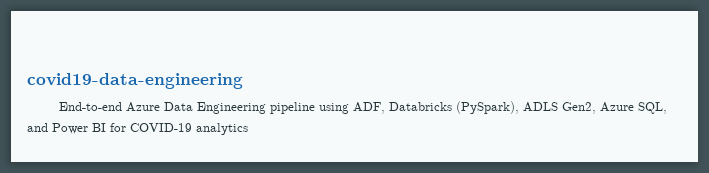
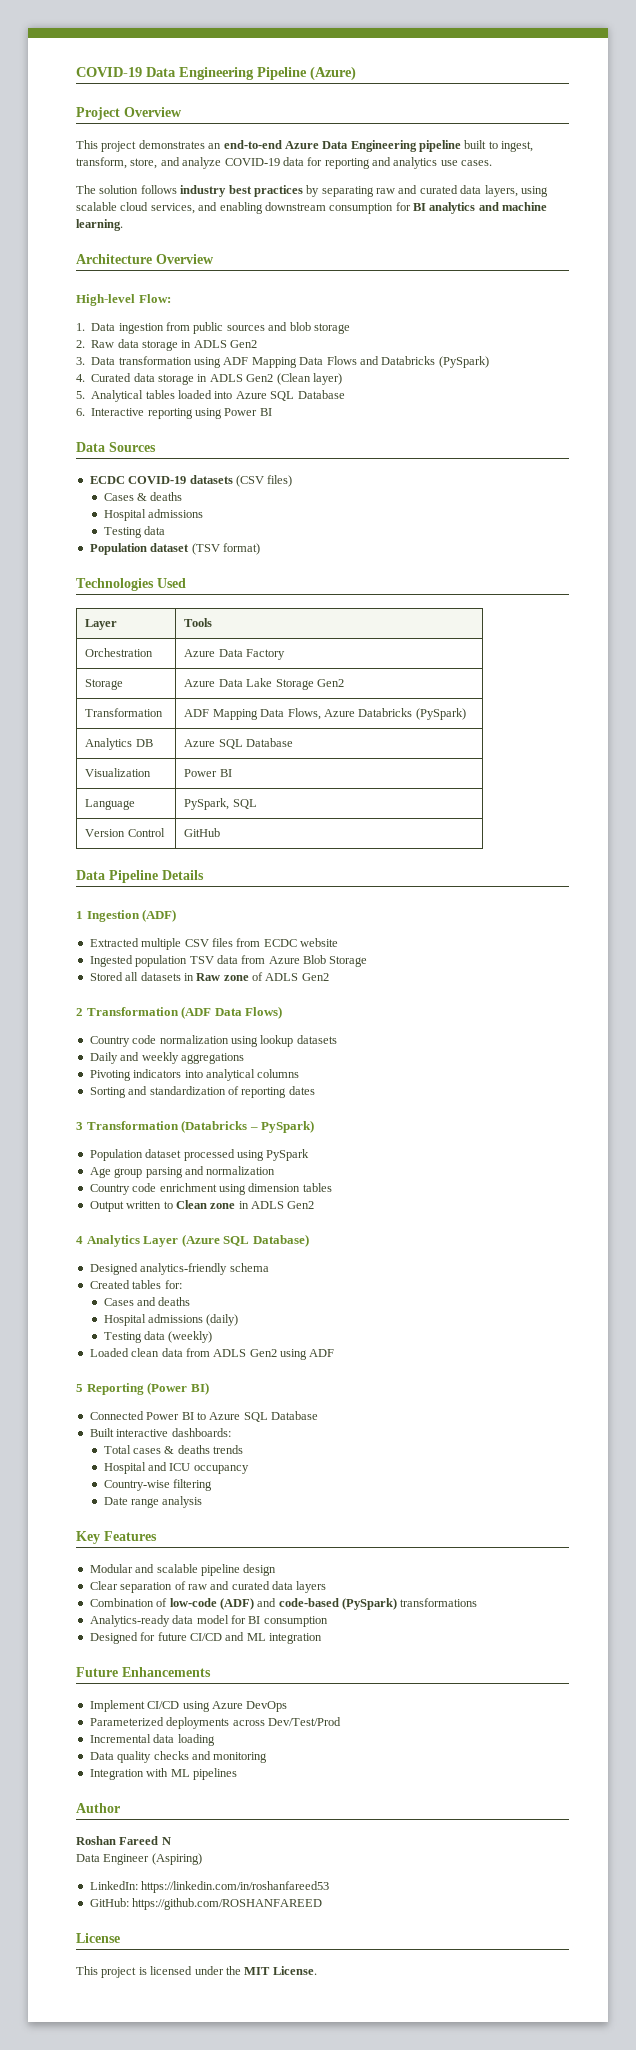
- covid19-data-engineering
- End-to-end Azure Data Engineering pipeline using ADF, Databricks (PySpark), ADLS Gen2, Azure SQL, and Power BI for COVID-19 analytics
+ COVID-19 Data Engineering Pipeline (Azure)
+ Project Overview
+ This project demonstrates an end-to-end Azure Data Engineering pipeline built to ingest, transform, store, and analyze COVID-19 data for reporting and analytics use cases.
+ The solution follows industry best practices by separating raw and curated data layers, using scalable cloud services, and enabling downstream consumption for BI analytics and machine learning.
+ Architecture Overview
+ High-level Flow:
+ 1. Data ingestion from public sources and blob storage
+ 2. Raw data storage in ADLS Gen2
+ 3. Data transformation using ADF Mapping Data Flows and Databricks (PySpark)
+ 4. Curated data storage in ADLS Gen2 (Clean layer)
+ 5. Analytical tables loaded into Azure SQL Database
+ 6. Interactive reporting using Power BI
+ Data Sources
+ ECDC COVID-19 datasets (CSV files)
+ Cases & deaths
+ Hospital admissions
+ Testing data
+ Population dataset (TSV format)
+ Technologies Used
+ Layer | Tools
+ Orchestration | Azure Data Factory
+ Storage | Azure Data Lake Storage Gen2
+ Transformation | ADF Mapping Data Flows, Azure Databricks (PySpark)
+ Analytics DB | Azure SQL Database
+ Visualization | Power BI
+ Language | PySpark, SQL
+ Version Control | GitHub
+ Data Pipeline Details
+ 1 Ingestion (ADF)
+ Extracted multiple CSV files from ECDC website
+ Ingested population TSV data from Azure Blob Storage
+ Stored all datasets in Raw zone of ADLS Gen2
+ 2 Transformation (ADF Data Flows)
+ Country code normalization using lookup datasets
+ Daily and weekly aggregations
+ Pivoting indicators into analytical columns
+ Sorting and standardization of reporting dates
+ 3 Transformation (Databricks – PySpark)
+ Population dataset processed using PySpark
+ Age group parsing and normalization
+ Country code enrichment using dimension tables
+ Output written to Clean zone in ADLS Gen2
+ 4 Analytics Layer (Azure SQL Database)
+ Designed analytics-friendly schema
+ Created tables for:
+ Cases and deaths
+ Hospital admissions (daily)
+ Testing data (weekly)
+ Loaded clean data from ADLS Gen2 using ADF
+ 5 Reporting (Power BI)
+ Connected Power BI to Azure SQL Database
+ Built interactive dashboards:
+ Total cases & deaths trends
+ Hospital and ICU occupancy
+ Country-wise filtering
+ Date range analysis
+ Key Features
+ Modular and scalable pipeline design
+ Clear separation of raw and curated data layers
+ Combination of low-code (ADF) and code-based (PySpark) transformations
+ Analytics-ready data model for BI consumption
+ Designed for future CI/CD and ML integration
+ Future Enhancements
+ Implement CI/CD using Azure DevOps
+ Parameterized deployments across Dev/Test/Prod
+ Incremental data loading
+ Data quality checks and monitoring
+ Integration with ML pipelines
+ Author
+ Roshan Fareed N
+ Data Engineer (Aspiring)
+ LinkedIn: https://linkedin.com/in/roshanfareed53
+ GitHub: https://github.com/ROSHANFAREED
+ License
+ This project is licensed under the MIT License.

